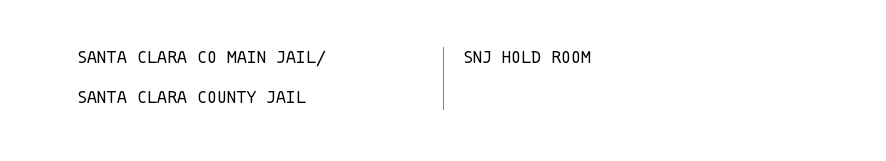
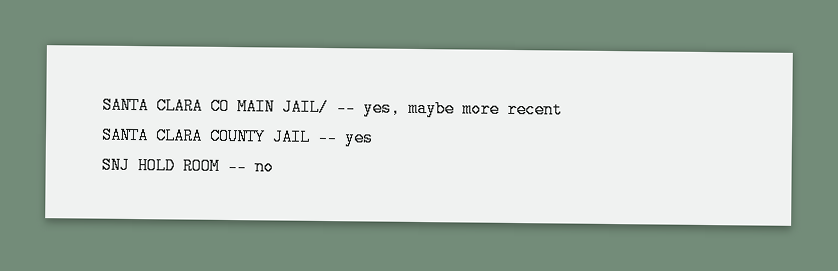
- SANTA CLARA CO MAIN JAIL/
+ SANTA CLARA CO MAIN JAIL/ -- yes, maybe more recent
- SANTA CLARA COUNTY JAIL
+ SANTA CLARA COUNTY JAIL -- yes
- SNJ HOLD ROOM
+ SNJ HOLD ROOM -- no

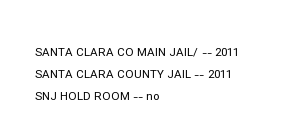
- SANTA CLARA CO MAIN JAIL/ -- yes, maybe more recent
+ SANTA CLARA CO MAIN JAIL/ -- 2011
- SANTA CLARA COUNTY JAIL -- yes
+ SANTA CLARA COUNTY JAIL -- 2011

